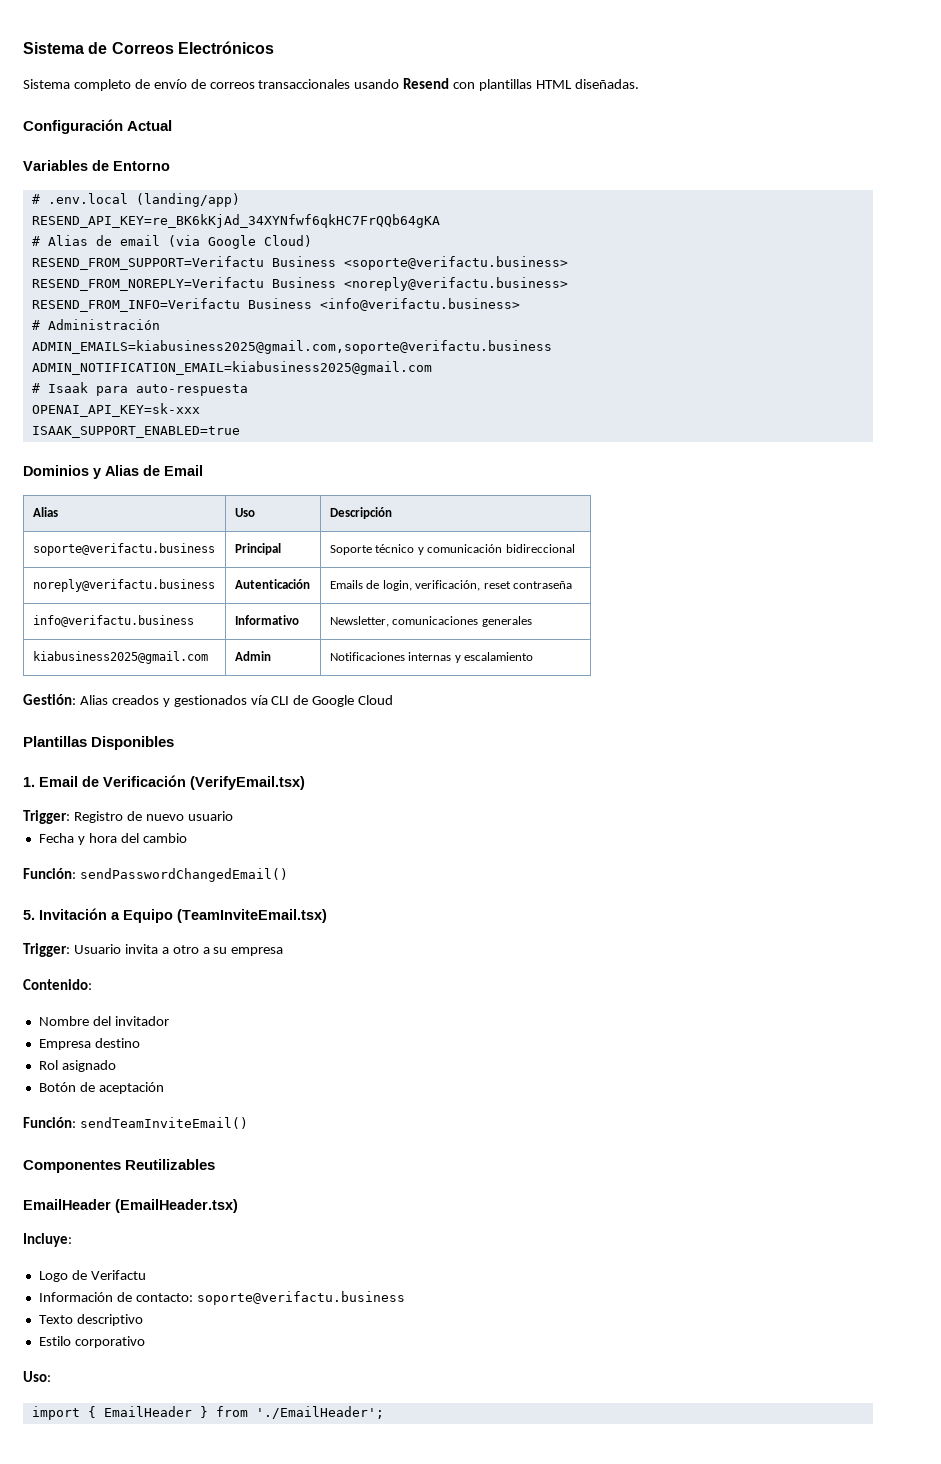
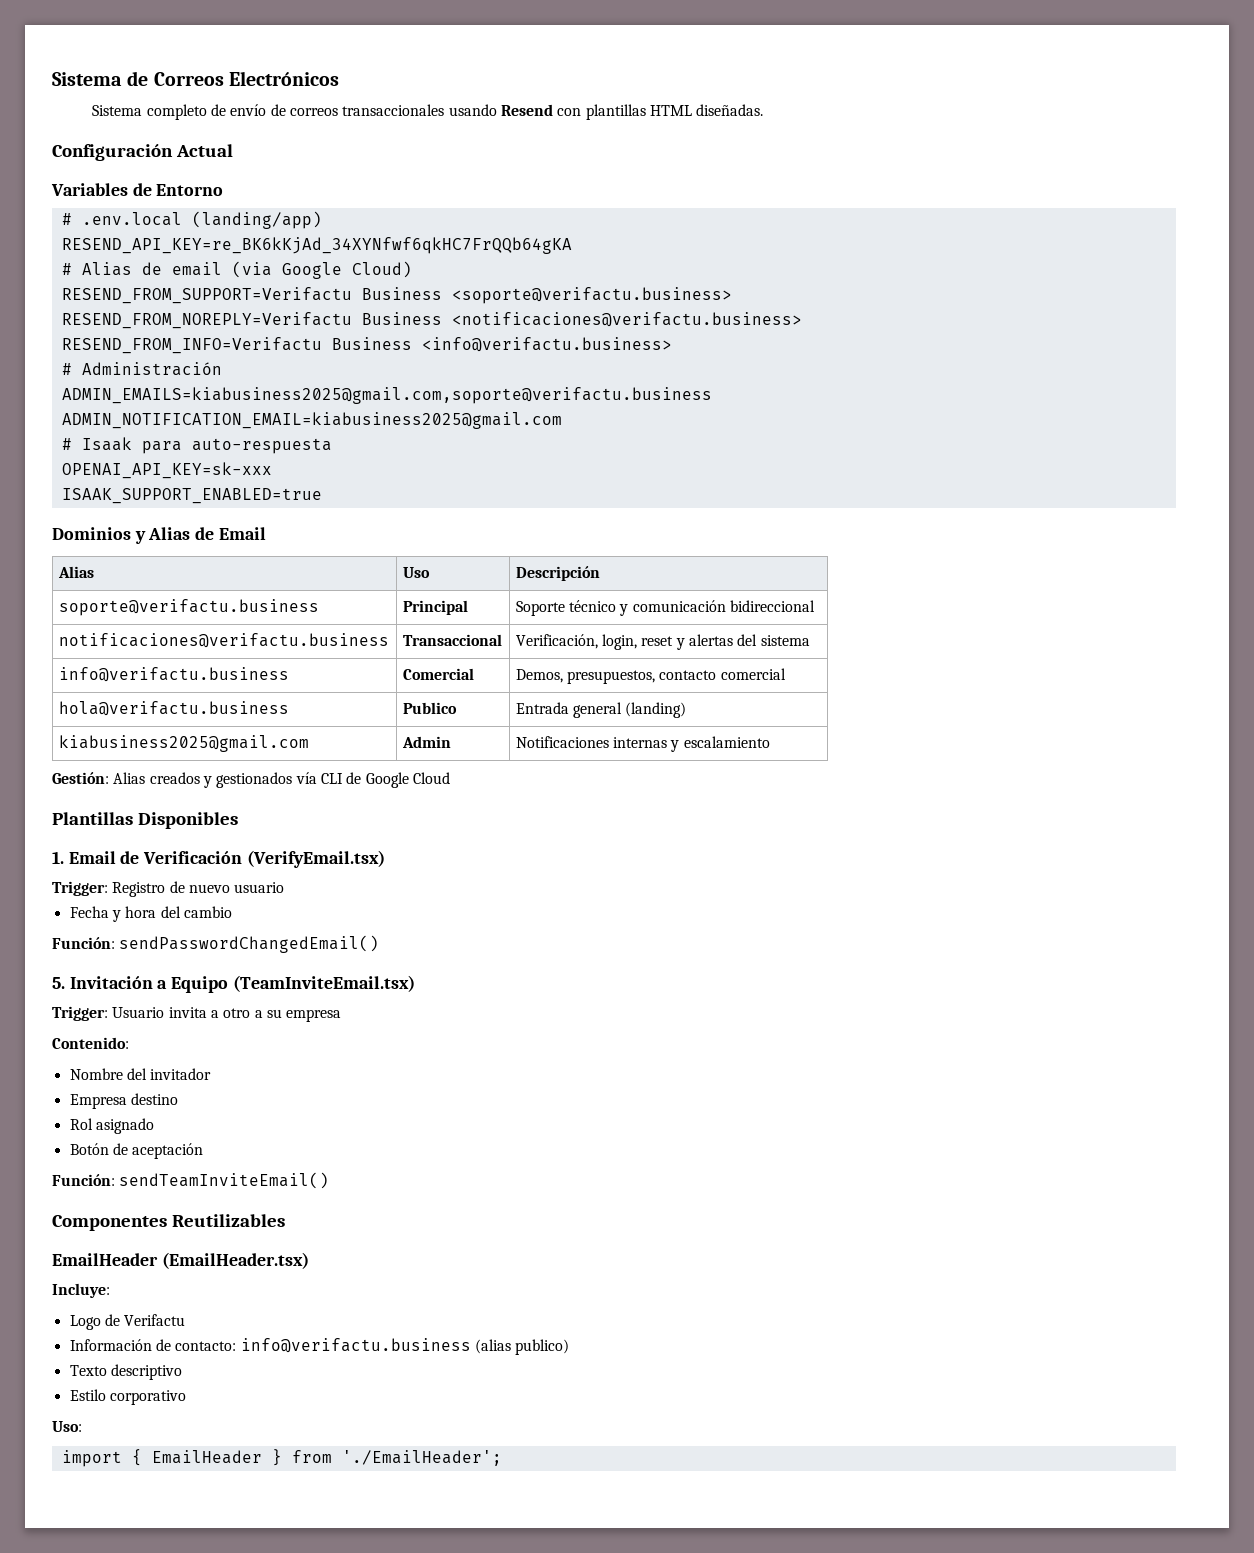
- RESEND_FROM_NOREPLY=Verifactu Business <noreply@verifactu.business>
+ RESEND_FROM_NOREPLY=Verifactu Business <notificaciones@verifactu.business>
- noreply@verifactu.business | Autenticación | Emails de login, verificación, reset contraseña
- info@verifactu.business | Informativo | Newsletter, comunicaciones generales
+ notificaciones@verifactu.business | Transaccional | Verificación, login, reset y alertas del sistema
+ info@verifactu.business | Comercial | Demos, presupuestos, contacto comercial
+ hola@verifactu.business | Publico | Entrada general (landing)
- Información de contacto: soporte@verifactu.business
+ Información de contacto: info@verifactu.business (alias publico)

